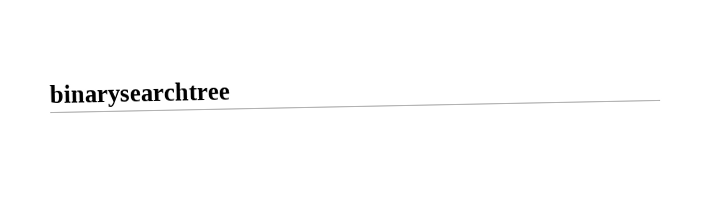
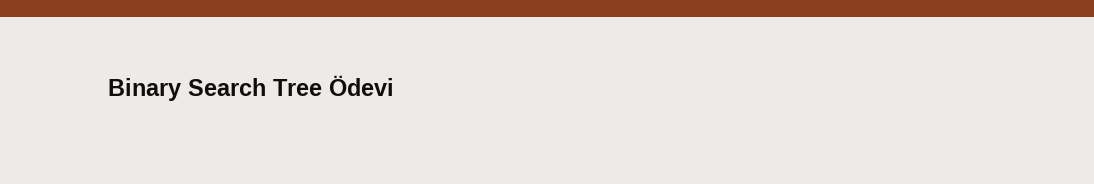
- binarysearchtree
+ Binary Search Tree Ödevi

